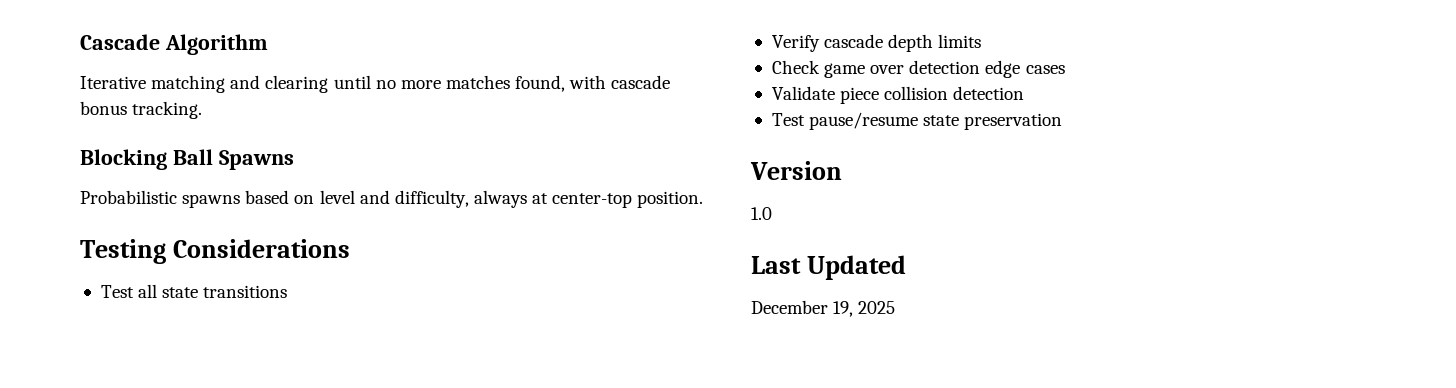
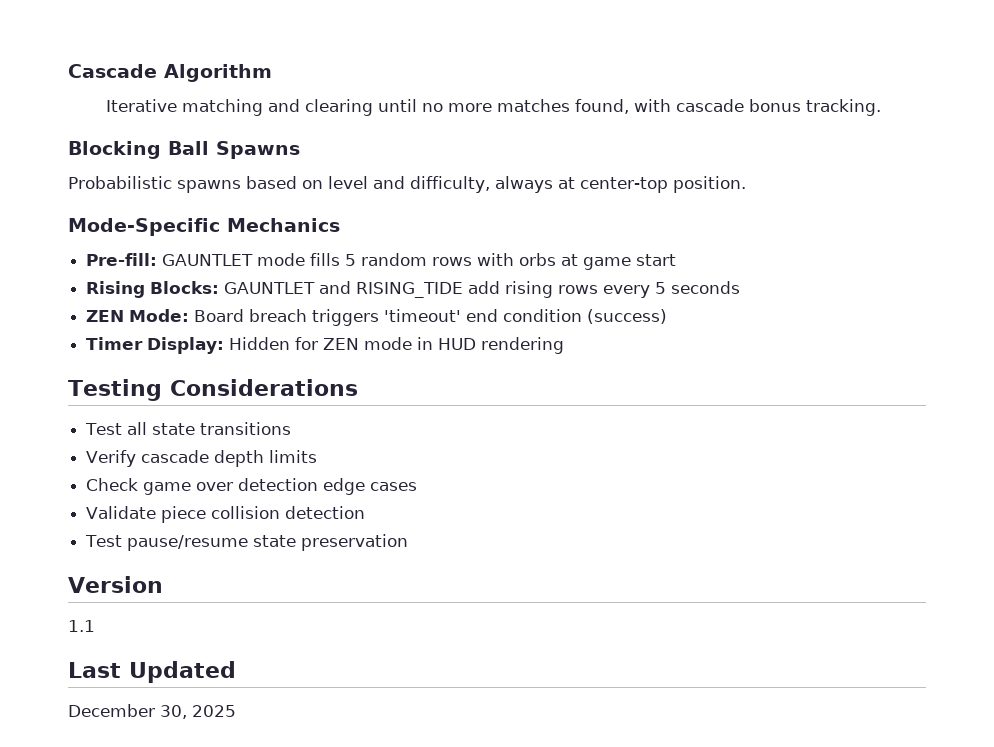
+ Mode-Specific Mechanics
+ Pre-fill: GAUNTLET mode fills 5 random rows with orbs at game start
+ Rising Blocks: GAUNTLET and RISING_TIDE add rising rows every 5 seconds
+ ZEN Mode: Board breach triggers 'timeout' end condition (success)
+ Timer Display: Hidden for ZEN mode in HUD rendering
- 1.0
+ 1.1
- December 19, 2025
+ December 30, 2025

